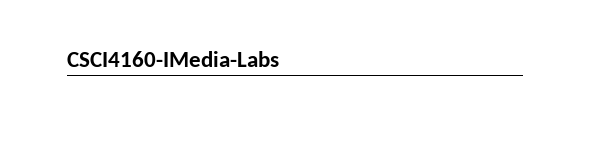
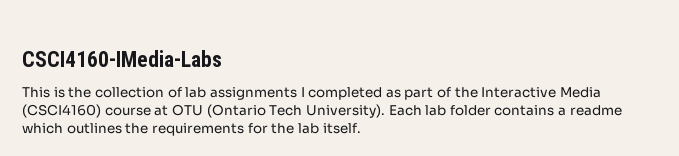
+ This is the collection of lab assignments I completed as part of the Interactive Media (CSCI4160) course at OTU (Ontario Tech University). Each lab folder contains a readme which outlines the requirements for the lab itself.

